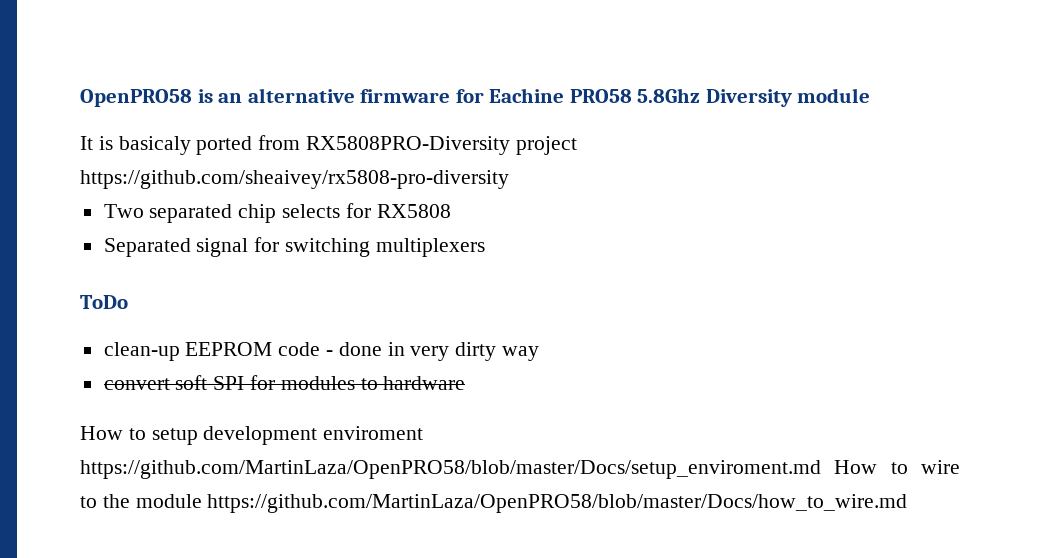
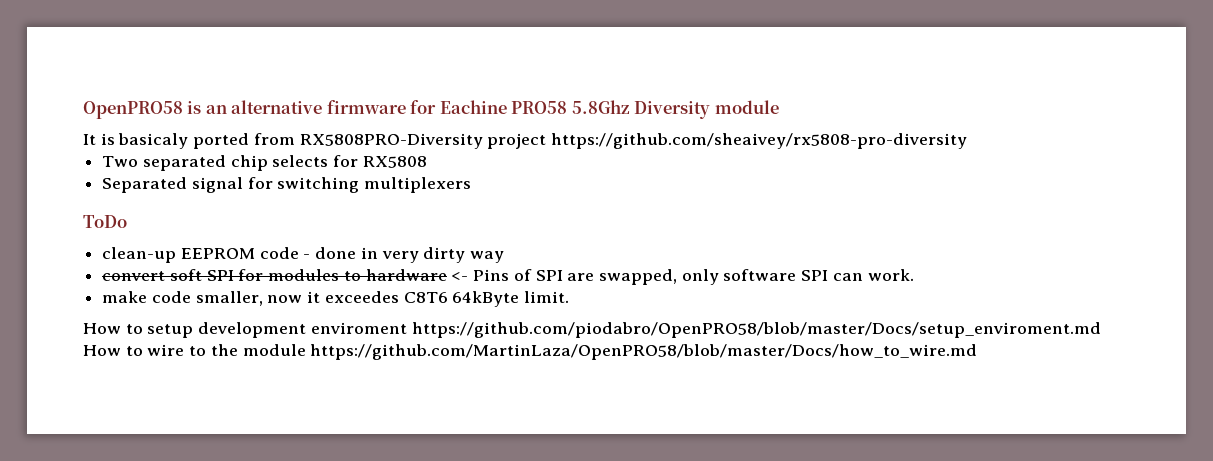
- convert soft SPI for modules to hardware
+ convert soft SPI for modules to hardware <- Pins of SPI are swapped, only software SPI can work.
+ make code smaller, now it exceedes C8T6 64kByte limit.
- How to setup development enviroment https://github.com/MartinLaza/OpenPRO58/blob/master/Docs/setup_enviroment.md How to wire to the module https://github.com/MartinLaza/OpenPRO58/blob/master/Docs/how_to_wire.md
+ How to setup development enviroment https://github.com/piodabro/OpenPRO58/blob/master/Docs/setup_enviroment.md How to wire to the module https://github.com/MartinLaza/OpenPRO58/blob/master/Docs/how_to_wire.md

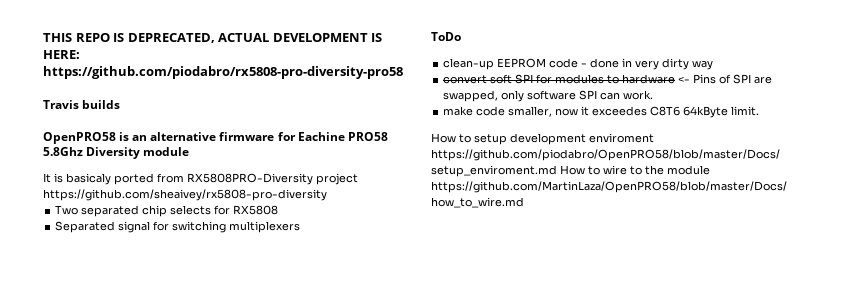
+ THIS REPO IS DEPRECATED, ACTUAL DEVELOPMENT IS HERE: https://github.com/piodabro/rx5808-pro-diversity-pro58
+ Travis builds

